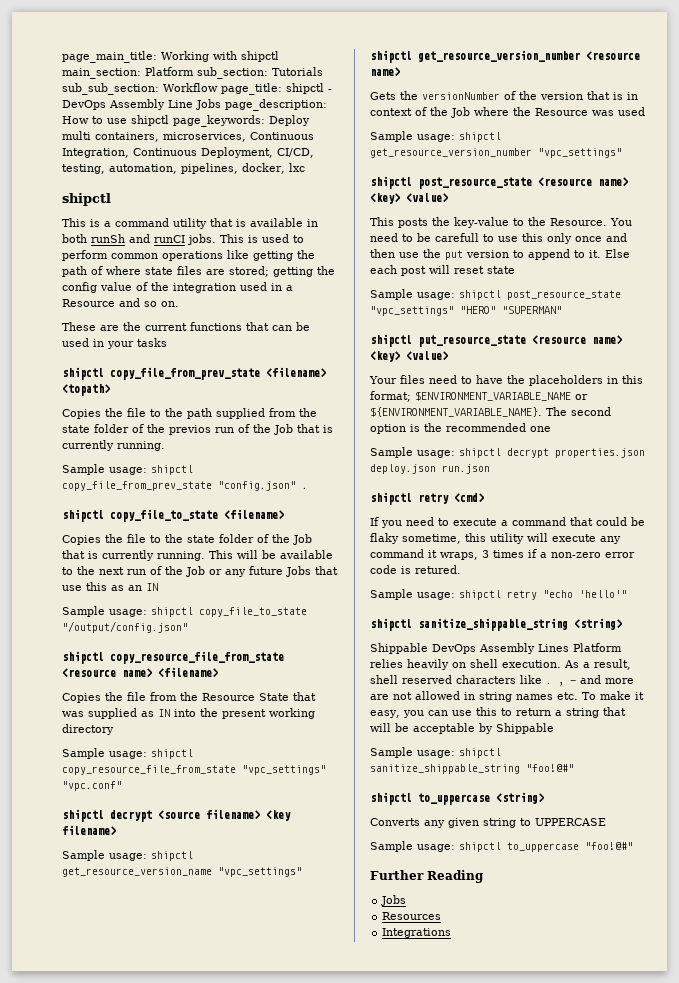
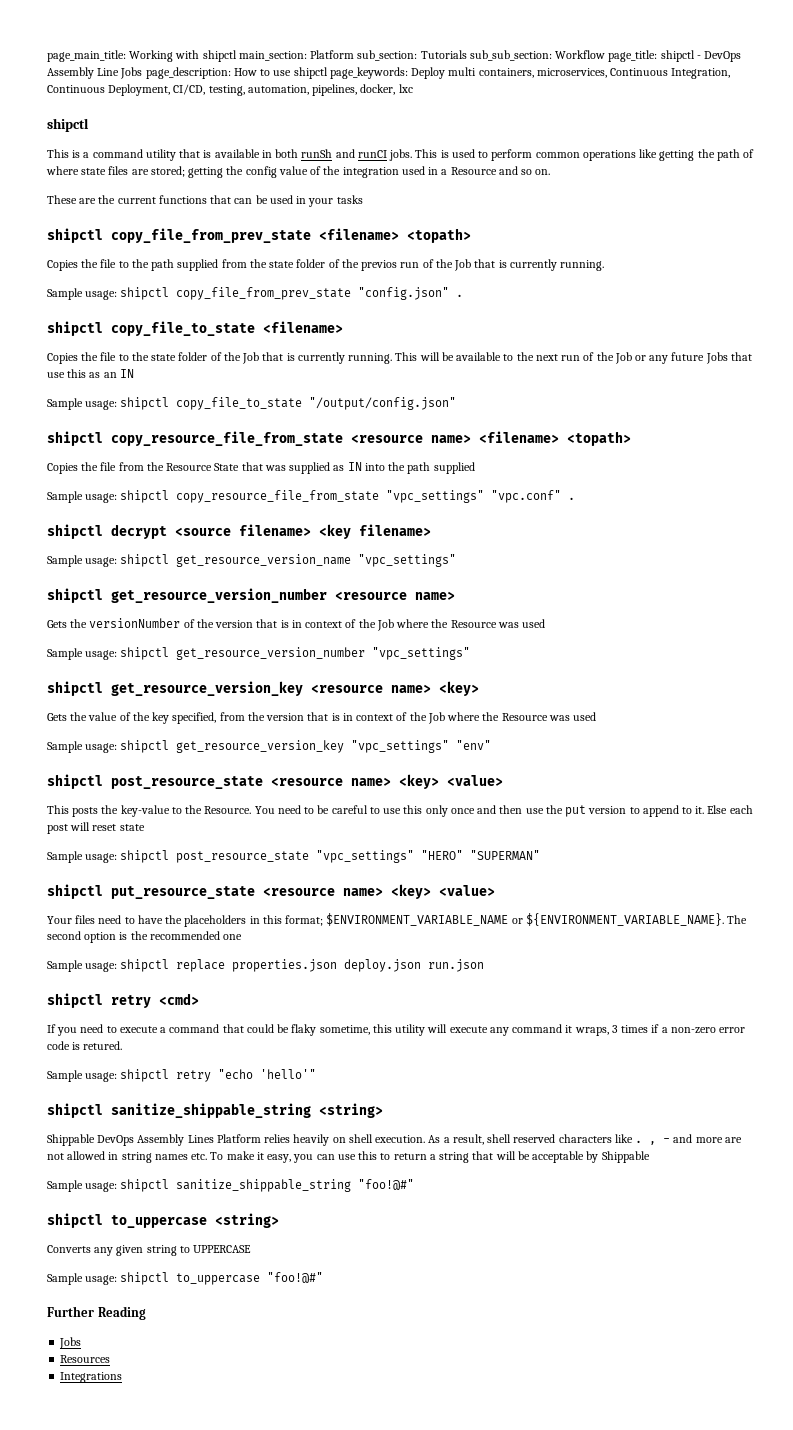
- shipctl copy_resource_file_from_state <resource name> <filename>
+ shipctl copy_resource_file_from_state <resource name> <filename> <topath>
- Copies the file from the Resource State that was supplied as IN into the present working directory
+ Copies the file from the Resource State that was supplied as IN into the path supplied
- Sample usage: shipctl copy_resource_file_from_state "vpc_settings" "vpc.conf"
+ Sample usage: shipctl copy_resource_file_from_state "vpc_settings" "vpc.conf" .
+ shipctl get_resource_version_key <resource name> <key>
+ Gets the value of the key specified, from the version that is in context of the Job where the Resource was used
+ Sample usage: shipctl get_resource_version_key "vpc_settings" "env"
- You need to be carefull to use this only once and then use the put version to append to it.
+ You need to be careful to use this only once and then use the put version to append to it.
- Sample usage: shipctl decrypt properties.json deploy.json run.json
+ Sample usage: shipctl replace properties.json deploy.json run.json

